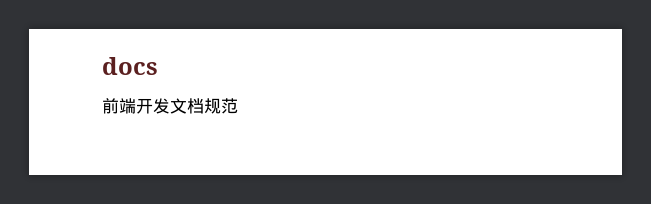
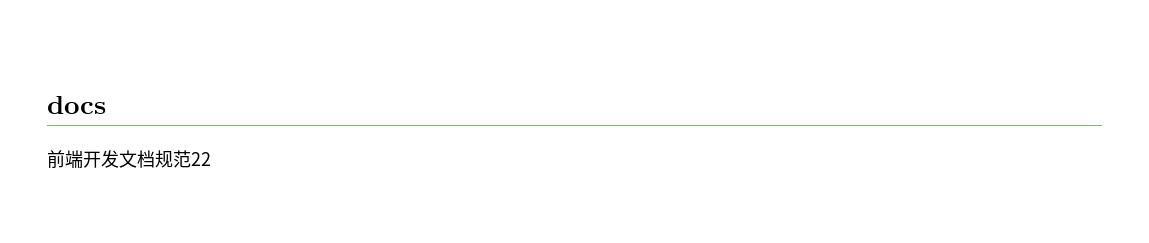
- 前端开发文档规范
+ 前端开发文档规范22

